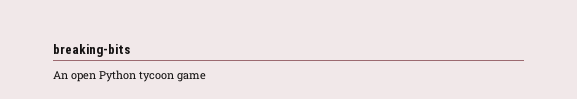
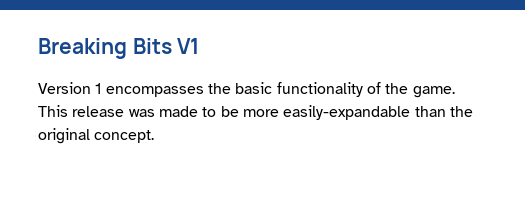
- breaking-bits
- An open Python tycoon game
+ Breaking Bits V1
+ Version 1 encompasses the basic functionality of the game. This release was made to be more easily-expandable than the original concept.

